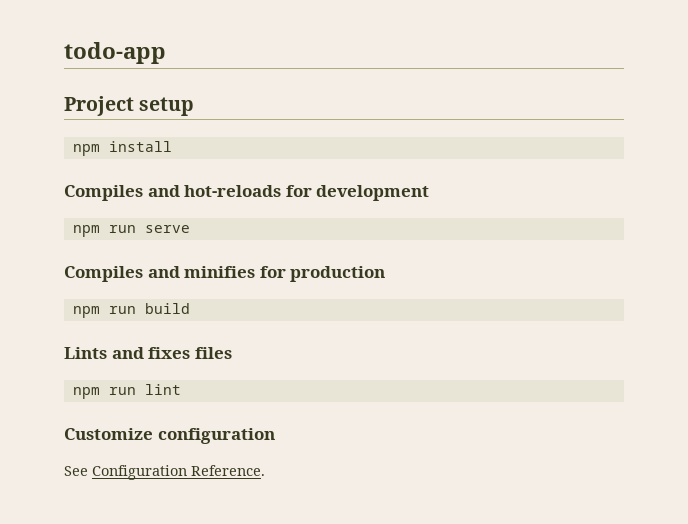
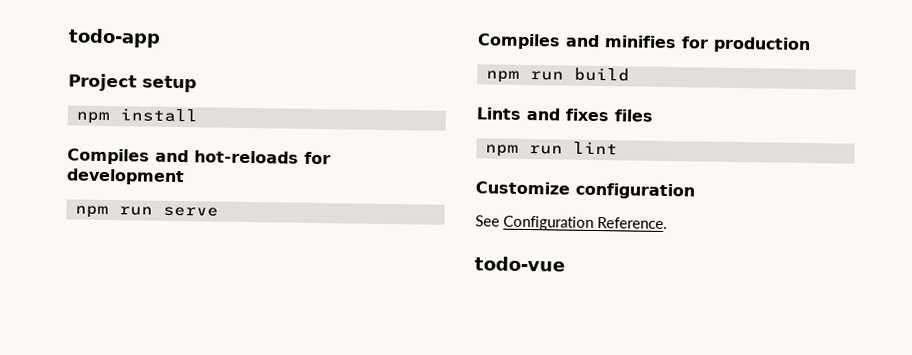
+ todo-vue

